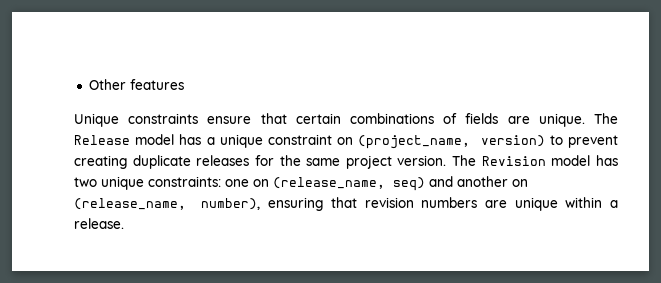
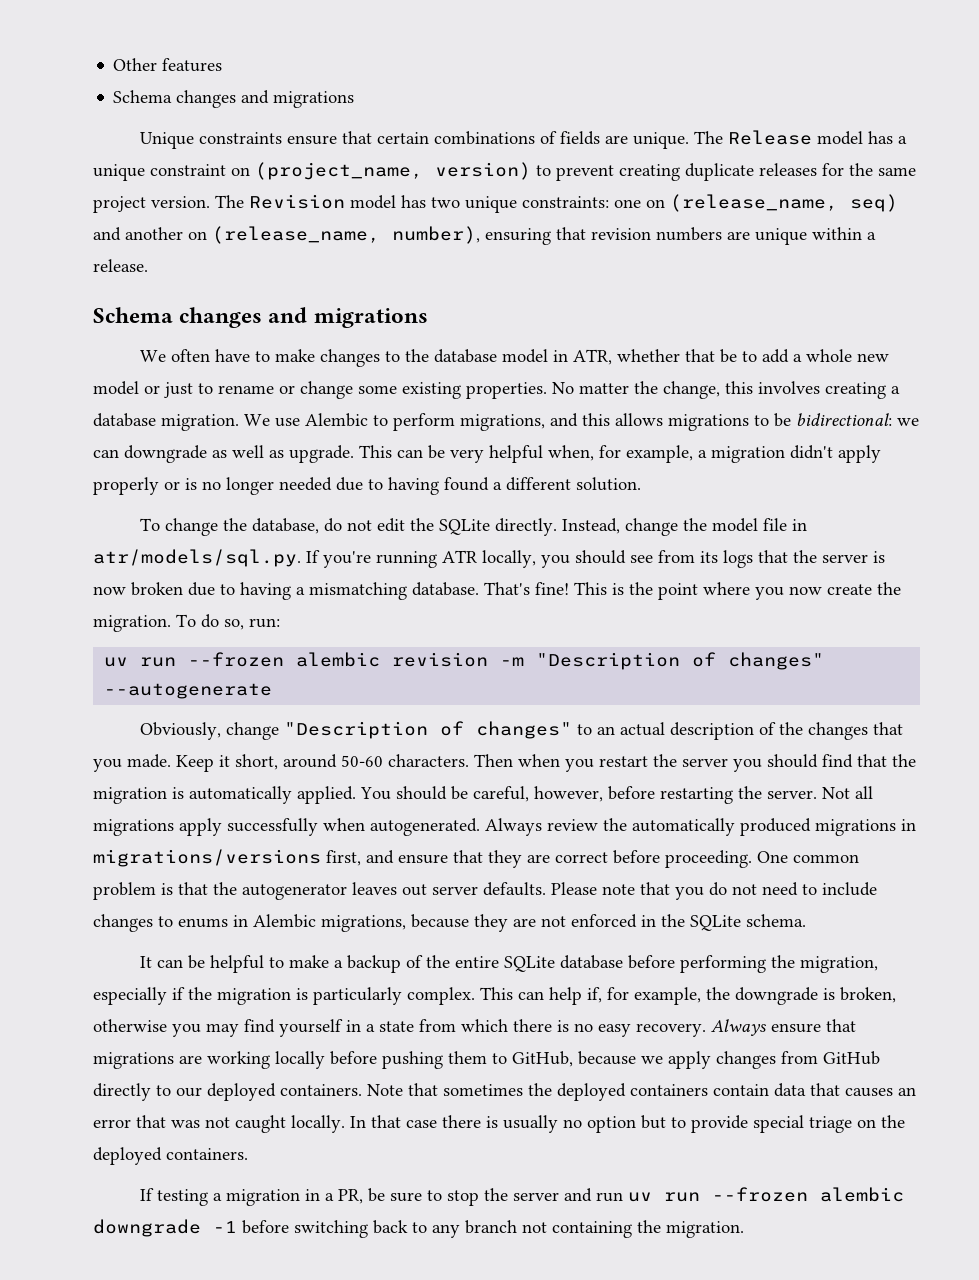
  Other features
+ Schema changes and migrations
  The Revision model has two unique constraints: one on (release_name, seq) and another on (release_name, number), ensuring that revision numbers are unique within a release.
+ Schema changes and migrations
+ We often have to make changes to the database model in ATR, whether that be to add a whole new model or just to rename or change some existing properties. No matter the change, this involves creating a database migration. We use Alembic to perform migrations, and this allows migrations to be bidirectional: we can downgrade as well as upgrade. This can be very helpful when, for example, a migration didn't apply properly or is no longer needed due to having found a different solution.
+ To change the database, do not edit the SQLite directly. Instead, change the model file in atr/models/sql.py. If you're running ATR locally, you should see from its logs that the server is now broken due to having a mismatching database. That's fine! This is the point where you now create the migration. To do so, run:
+ uv run --frozen alembic revision -m "Description of changes" --autogenerate
+ Obviously, change "Description of changes" to an actual description of the changes that you made. Keep it short, around 50-60 characters. Then when you restart the server you should find that the migration is automatically applied. You should be careful, however, before restarting the server. Not all migrations apply successfully when autogenerated. Always review the automatically produced migrations in migrations/versions first, and ensure that they are correct before proceeding. One common problem is that the autogenerator leaves out server defaults. Please note that you do not need to include changes to enums in Alembic migrations, because they are not enforced in the SQLite schema.
+ It can be helpful to make a backup of the entire SQLite database before performing the migration, especially if the migration is particularly complex. This can help if, for example, the downgrade is broken, otherwise you may find yourself in a state from which there is no easy recovery. Always ensure that migrations are working locally before pushing them to GitHub, because we apply changes from GitHub directly to our deployed containers. Note that sometimes the deployed containers contain data that causes an error that was not caught locally. In that case there is usually no option but to provide special triage on the deployed containers.
+ If testing a migration in a PR, be sure to stop the server and run uv run --frozen alembic downgrade -1 before switching back to any branch not containing the migration.

